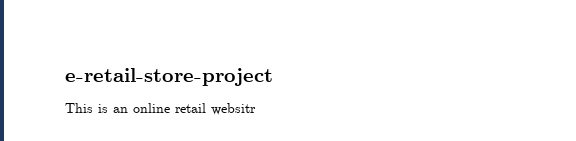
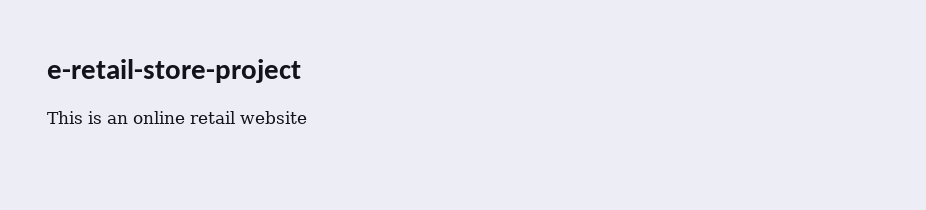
- This is an online retail websitr
+ This is an online retail website

